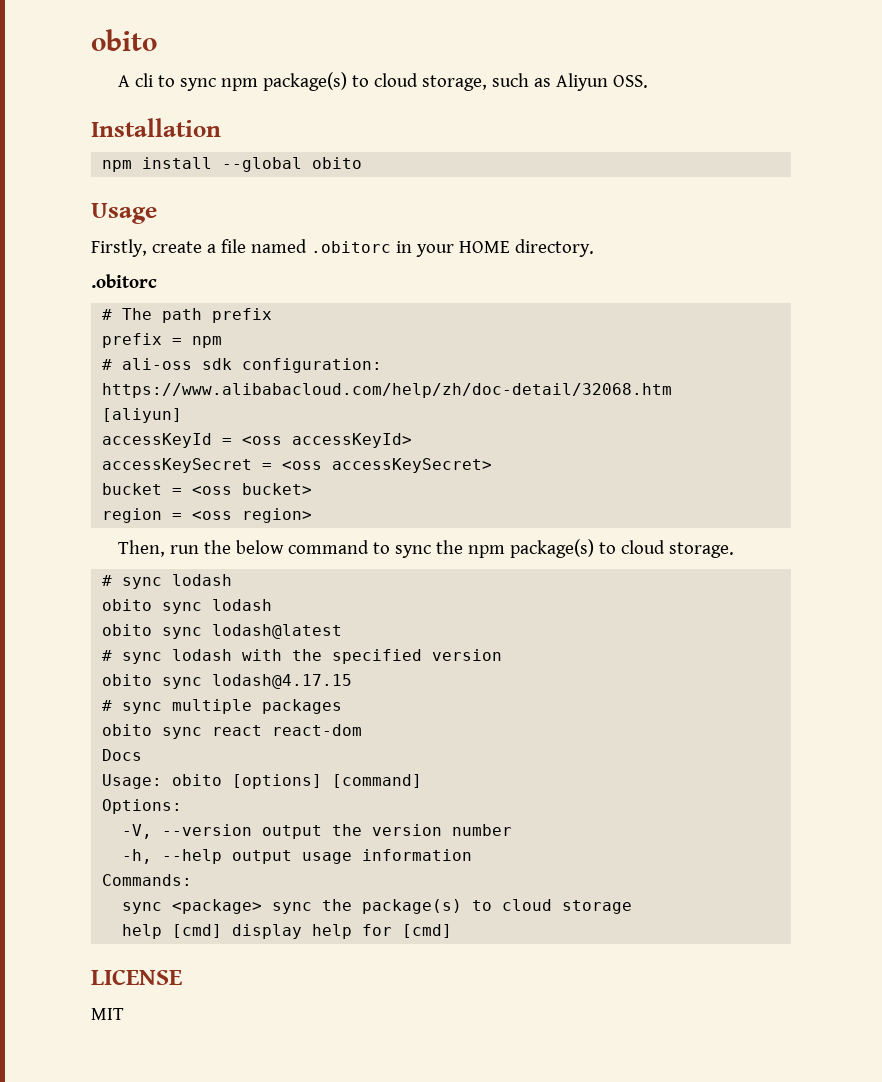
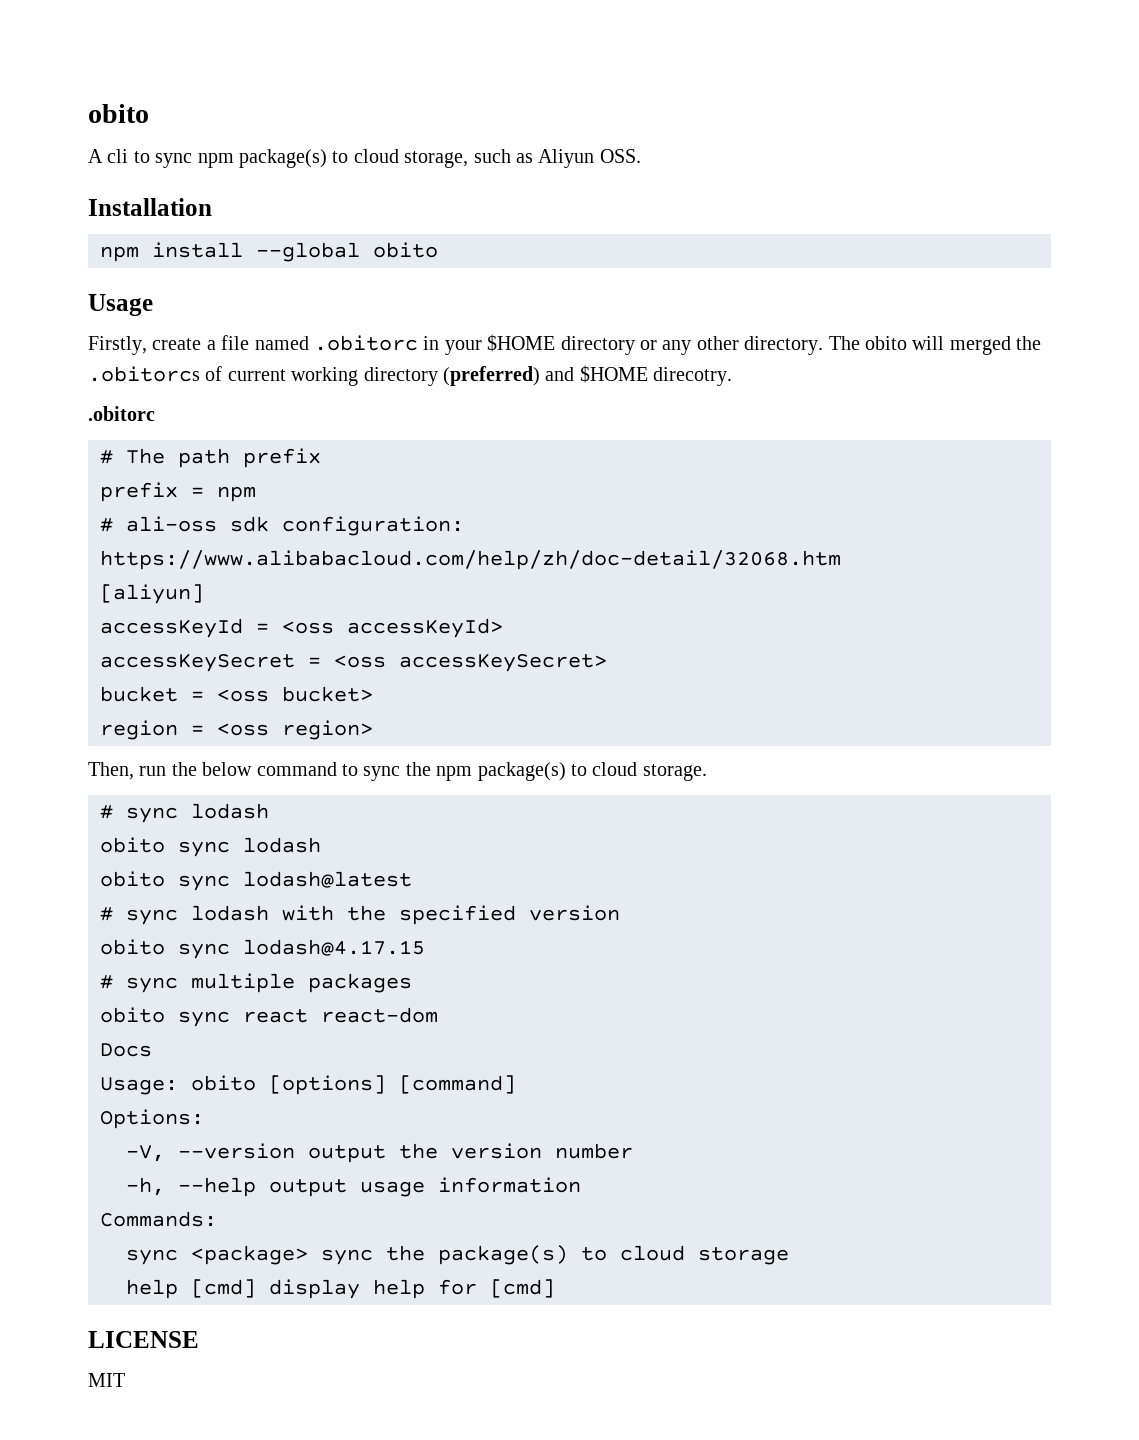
- Firstly, create a file named .obitorc in your HOME directory.
+ Firstly, create a file named .obitorc in your $HOME directory or any other directory. The obito will merged the .obitorcs of current working directory (preferred) and $HOME direcotry.

